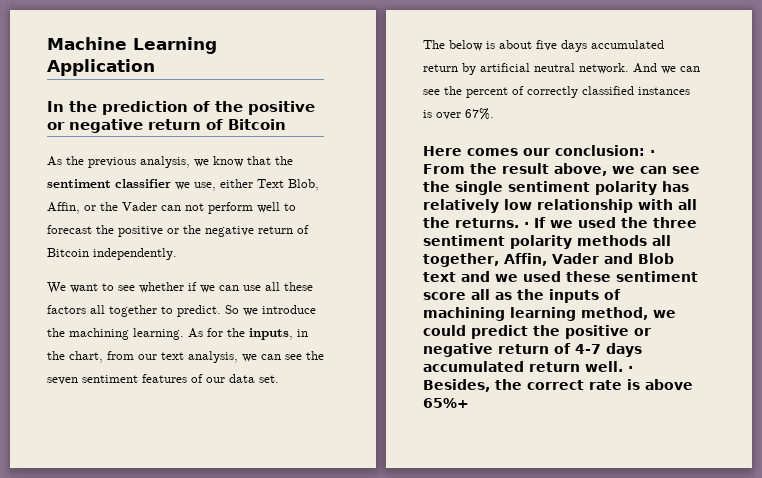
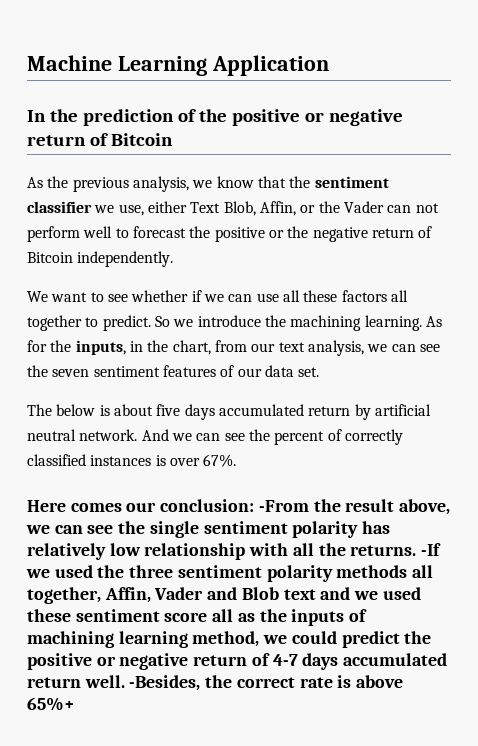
- Here comes our conclusion: · From the result above, we can see the single sentiment polarity has relatively low relationship with all the returns.
+ Here comes our conclusion: -From the result above, we can see the single sentiment polarity has relatively low relationship with all the returns.
- · If we used the three sentiment polarity methods all together, Affin, Vader and Blob text and we used these sentiment score all as the inputs of machining learning method, we could predict the positive or negative return of 4-7 days accumulated return well.
+ -If we used the three sentiment polarity methods all together, Affin, Vader and Blob text and we used these sentiment score all as the inputs of machining learning method, we could predict the positive or negative return of 4-7 days accumulated return well.
- · Besides, the correct rate is above 65%+
+ -Besides, the correct rate is above 65%+

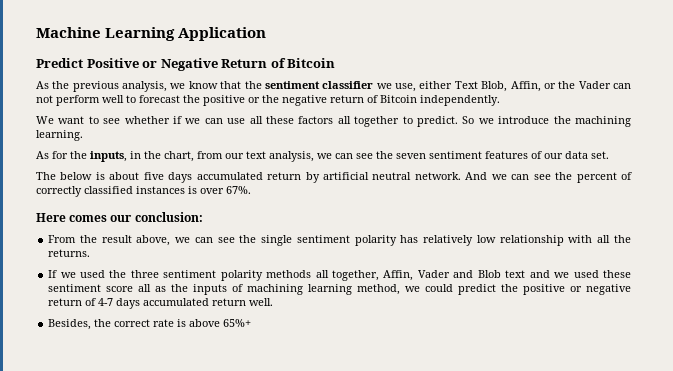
- In the prediction of the positive or negative return of Bitcoin
+ Predict Positive or Negative Return of Bitcoin
- So we introduce the machining learning. As for the inputs, in the chart, from our text analysis, we can see the seven sentiment features of our data set.
+ So we introduce the machining learning.
+ As for the inputs, in the chart, from our text analysis, we can see the seven sentiment features of our data set.
- Here comes our conclusion: -From the result above, we can see the single sentiment polarity has relatively low relationship with all the returns. -If we used the three sentiment polarity methods all together, Affin, Vader and Blob text and we used these sentiment score all as the inputs of machining learning method, we could predict the positive or negative return of 4-7 days accumulated return well. -Besides, the correct rate is above 65%+
+ Here comes our conclusion:
+ From the result above, we can see the single sentiment polarity has relatively low relationship with all the returns.
+ If we used the three sentiment polarity methods all together, Affin, Vader and Blob text and we used these sentiment score all as the inputs of machining learning method, we could predict the positive or negative return of 4-7 days accumulated return well.
+ Besides, the correct rate is above 65%+

